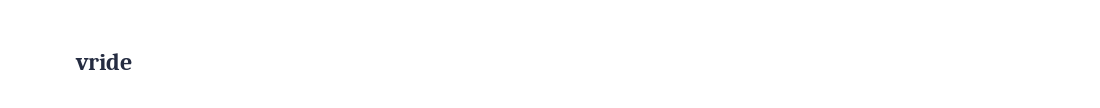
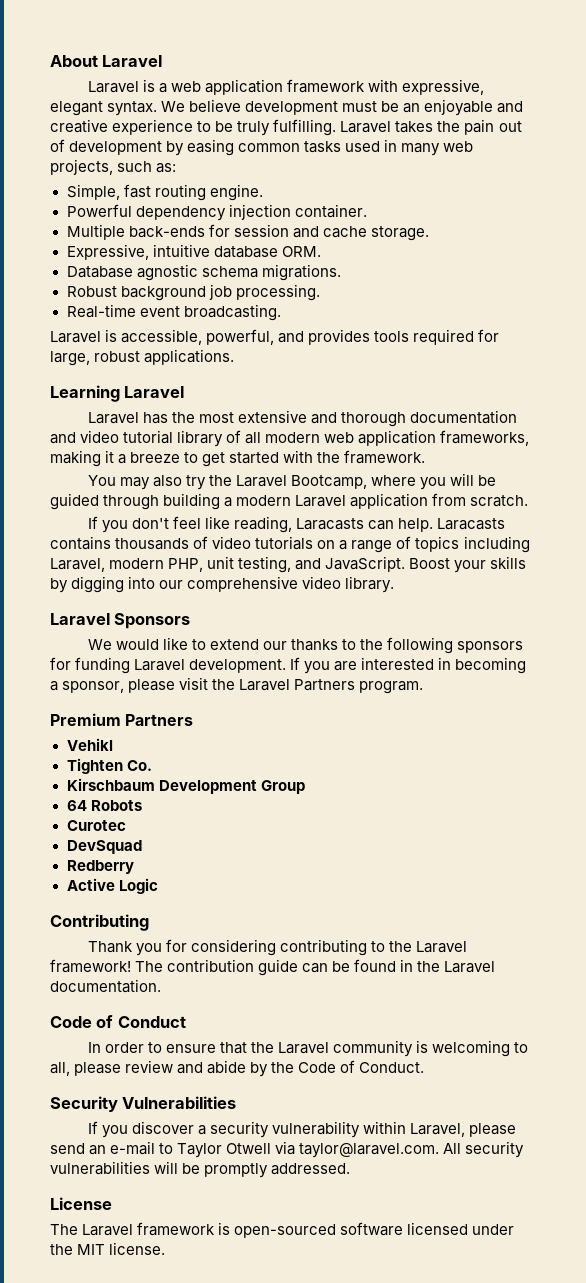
- vride
+ About Laravel
+ Laravel is a web application framework with expressive, elegant syntax. We believe development must be an enjoyable and creative experience to be truly fulfilling. Laravel takes the pain out of development by easing common tasks used in many web projects, such as:
+ Simple, fast routing engine.
+ Powerful dependency injection container.
+ Multiple back-ends for session and cache storage.
+ Expressive, intuitive database ORM.
+ Database agnostic schema migrations.
+ Robust background job processing.
+ Real-time event broadcasting.
+ Laravel is accessible, powerful, and provides tools required for large, robust applications.
+ Learning Laravel
+ Laravel has the most extensive and thorough documentation and video tutorial library of all modern web application frameworks, making it a breeze to get started with the framework.
+ You may also try the Laravel Bootcamp, where you will be guided through building a modern Laravel application from scratch.
+ If you don't feel like reading, Laracasts can help. Laracasts contains thousands of video tutorials on a range of topics including Laravel, modern PHP, unit testing, and JavaScript. Boost your skills by digging into our comprehensive video library.
+ Laravel Sponsors
+ We would like to extend our thanks to the following sponsors for funding Laravel development. If you are interested in becoming a sponsor, please visit the Laravel Partners program.
+ Premium Partners
+ Vehikl
+ Tighten Co.
+ Kirschbaum Development Group
+ 64 Robots
+ Curotec
+ DevSquad
+ Redberry
+ Active Logic
+ Contributing
+ Thank you for considering contributing to the Laravel framework! The contribution guide can be found in the Laravel documentation.
+ Code of Conduct
+ In order to ensure that the Laravel community is welcoming to all, please review and abide by the Code of Conduct.
+ Security Vulnerabilities
+ If you discover a security vulnerability within Laravel, please send an e-mail to Taylor Otwell via taylor@laravel.com. All security vulnerabilities will be promptly addressed.
+ License
+ The Laravel framework is open-sourced software licensed under the MIT license.

